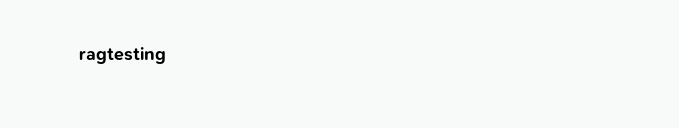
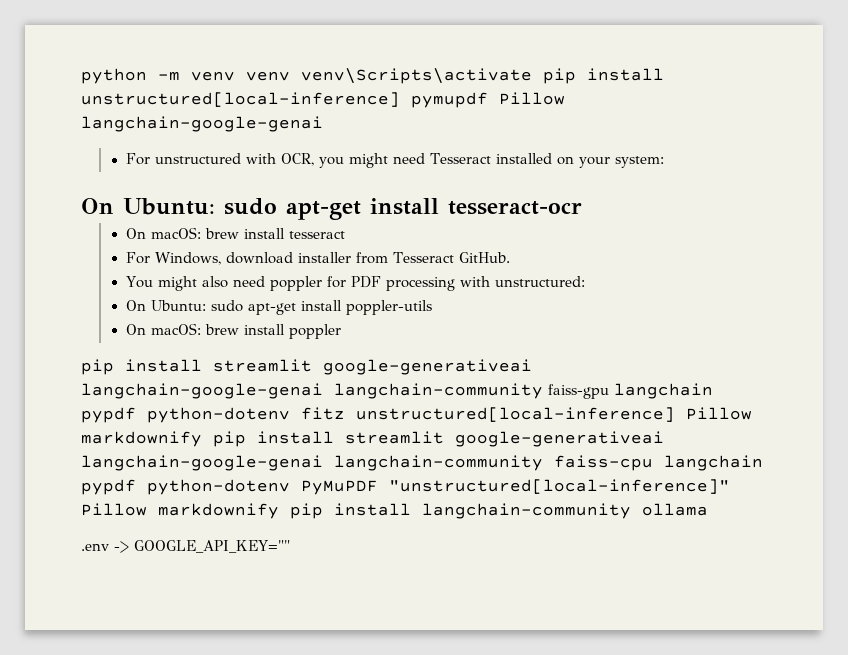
- ragtesting
+ python -m venv venv venv\Scripts\activate pip install unstructured[local-inference] pymupdf Pillow langchain-google-genai
+ For unstructured with OCR, you might need Tesseract installed on your system:
+ On Ubuntu: sudo apt-get install tesseract-ocr
+ On macOS: brew install tesseract
+ For Windows, download installer from Tesseract GitHub.
+ You might also need poppler for PDF processing with unstructured:
+ On Ubuntu: sudo apt-get install poppler-utils
+ On macOS: brew install poppler
+ pip install streamlit google-generativeai langchain-google-genai langchain-community faiss-gpu langchain pypdf python-dotenv fitz unstructured[local-inference] Pillow markdownify pip install streamlit google-generativeai langchain-google-genai langchain-community faiss-cpu langchain pypdf python-dotenv PyMuPDF "unstructured[local-inference]" Pillow markdownify pip install langchain-community ollama
+ .env -> GOOGLE_API_KEY=""

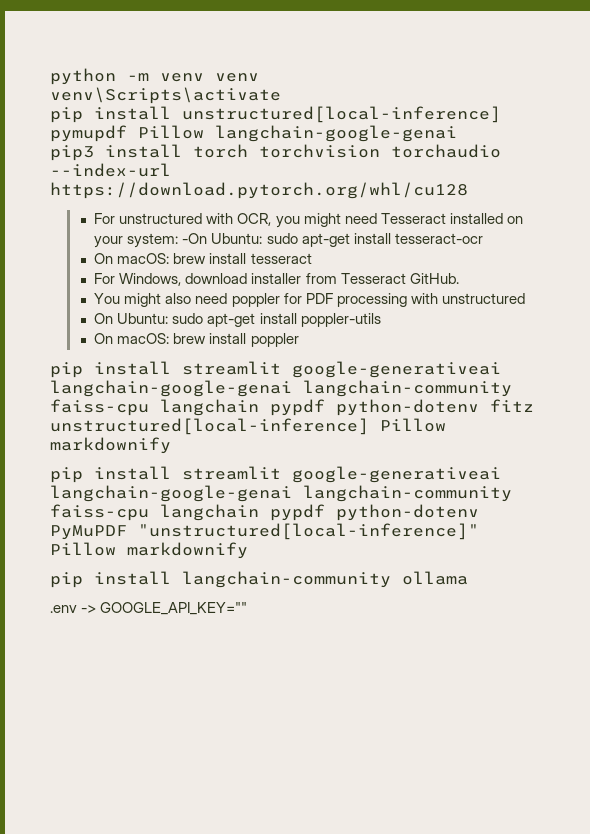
- python -m venv venv venv\Scripts\activate pip install unstructured[local-inference] pymupdf Pillow langchain-google-genai
+ python -m venv venv
+ venv\Scripts\activate
+ pip install unstructured[local-inference] pymupdf Pillow langchain-google-genai
+ pip3 install torch torchvision torchaudio --index-url https://download.pytorch.org/whl/cu128
- For unstructured with OCR, you might need Tesseract installed on your system:
- On Ubuntu: sudo apt-get install tesseract-ocr
+ For unstructured with OCR, you might need Tesseract installed on your system: -On Ubuntu: sudo apt-get install tesseract-ocr
- You might also need poppler for PDF processing with unstructured:
+ You might also need poppler for PDF processing with unstructured
- pip install streamlit google-generativeai langchain-google-genai langchain-community faiss-gpu langchain pypdf python-dotenv fitz unstructured[local-inference] Pillow markdownify pip install streamlit google-generativeai langchain-google-genai langchain-community faiss-cpu langchain pypdf python-dotenv PyMuPDF "unstructured[local-inference]" Pillow markdownify pip install langchain-community ollama
+ pip install streamlit google-generativeai langchain-google-genai langchain-community faiss-cpu langchain pypdf python-dotenv fitz unstructured[local-inference] Pillow markdownify
+ pip install streamlit google-generativeai langchain-google-genai langchain-community faiss-cpu langchain pypdf python-dotenv PyMuPDF "unstructured[local-inference]" Pillow markdownify
+ pip install langchain-community ollama

